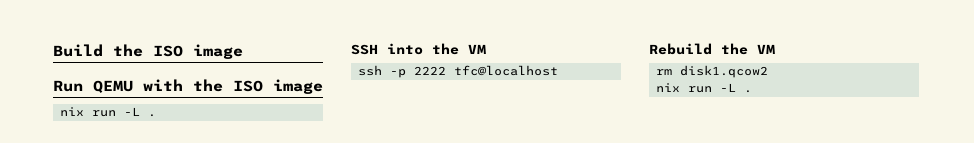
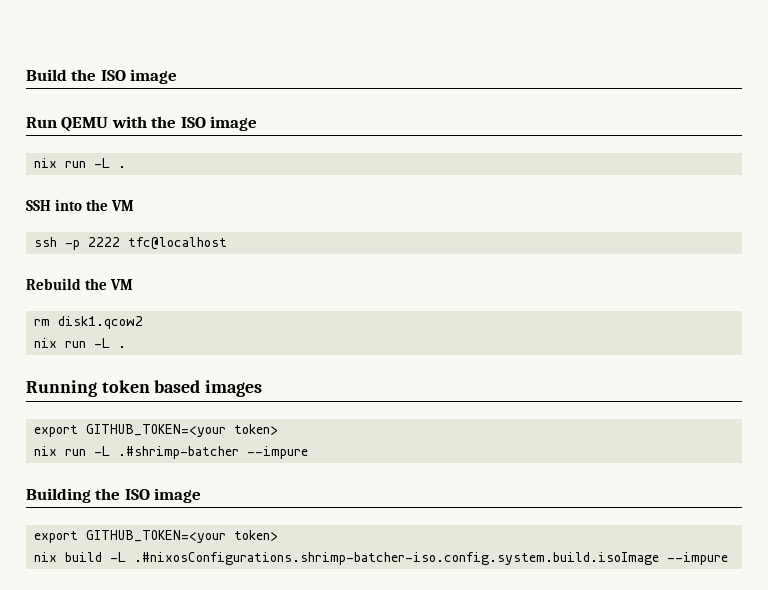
+ Running token based images
+ export GITHUB_TOKEN=<your token>
+ nix run -L .#shrimp-batcher --impure
+ Building the ISO image
+ export GITHUB_TOKEN=<your token>
+ nix build -L .#nixosConfigurations.shrimp-batcher-iso.config.system.build.isoImage --impure

